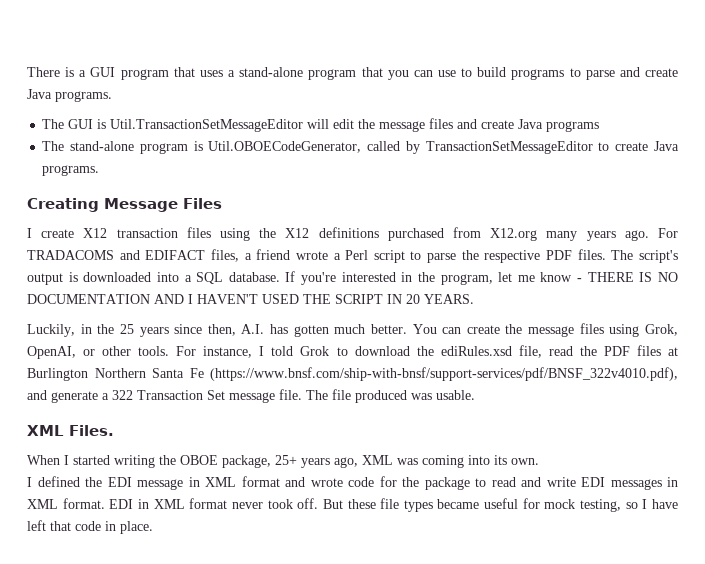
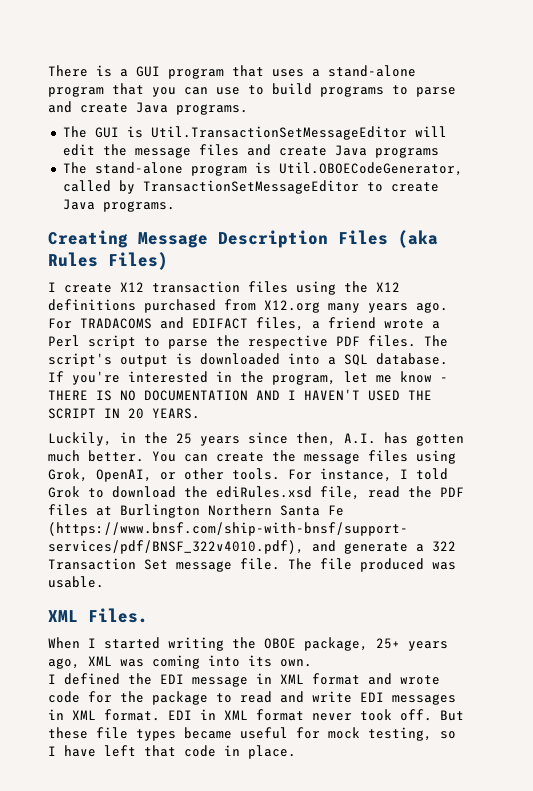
- Creating Message Files
+ Creating Message Description Files (aka Rules Files)

